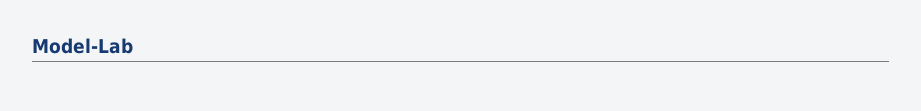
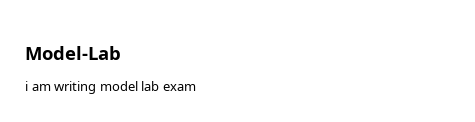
+ i am writing model lab exam

